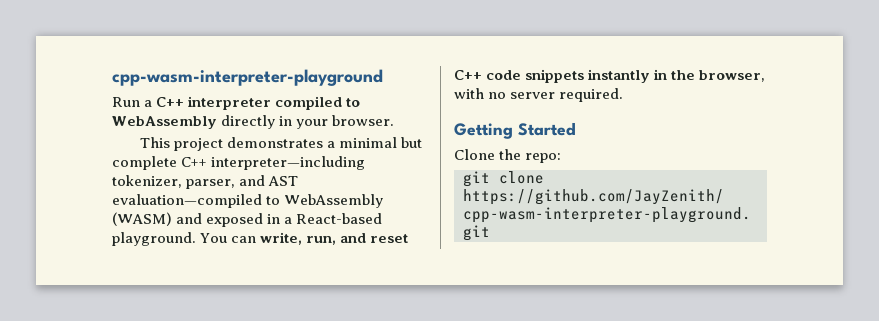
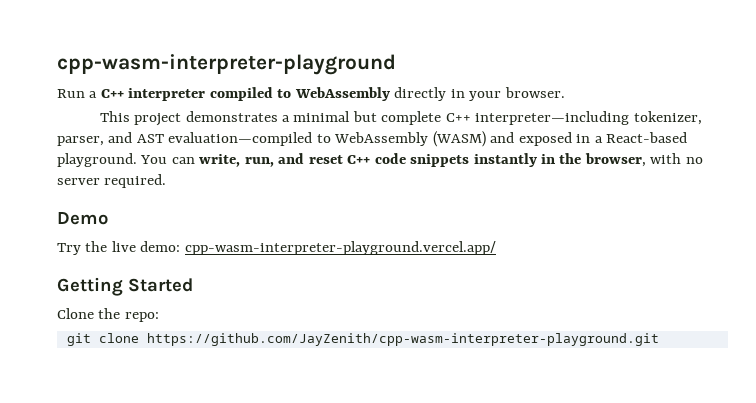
+ Demo
+ Try the live demo: cpp-wasm-interpreter-playground.vercel.app/

